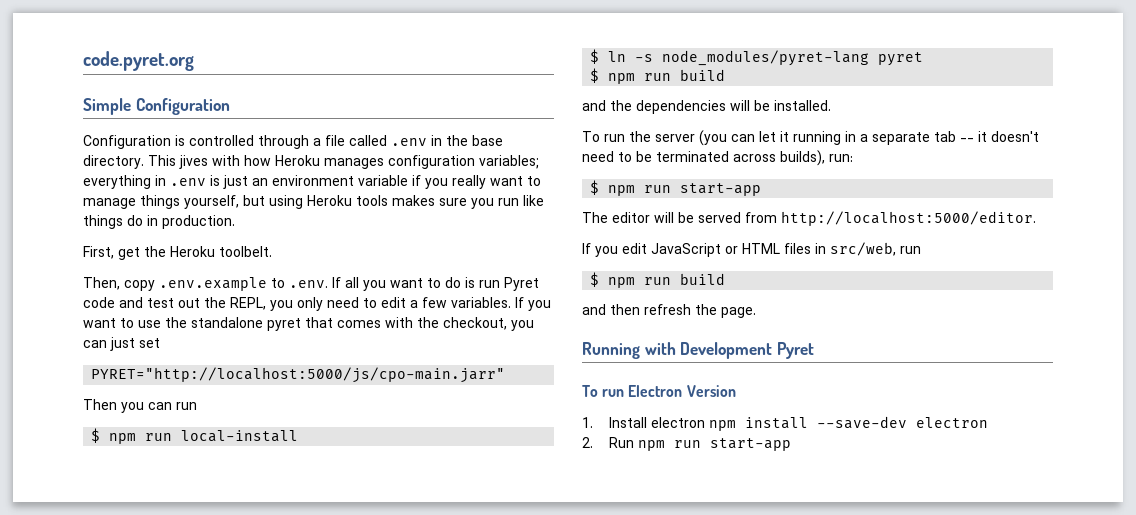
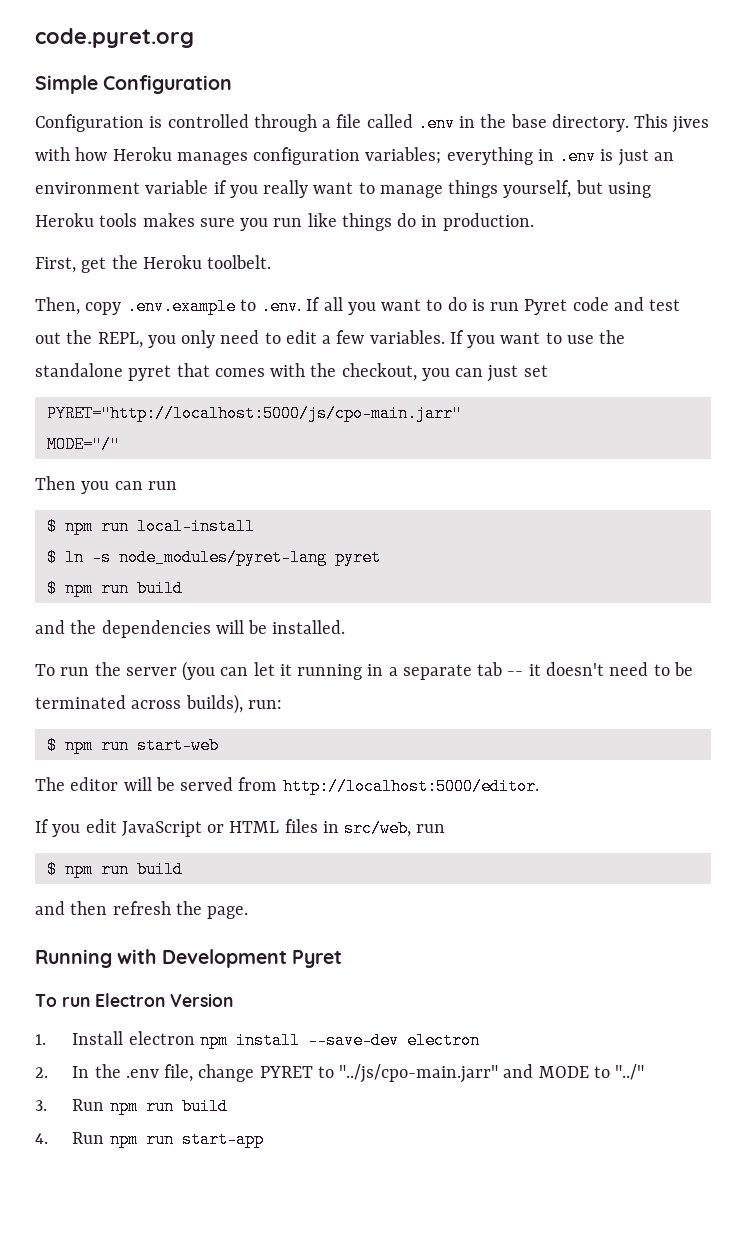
+ MODE="/"
- $ npm run start-app
+ $ npm run start-web
- 2. Run npm run start-app
+ 2. In the .env file, change PYRET to "../js/cpo-main.jarr" and MODE to "../"
+ 3. Run npm run build
+ 4. Run npm run start-app

